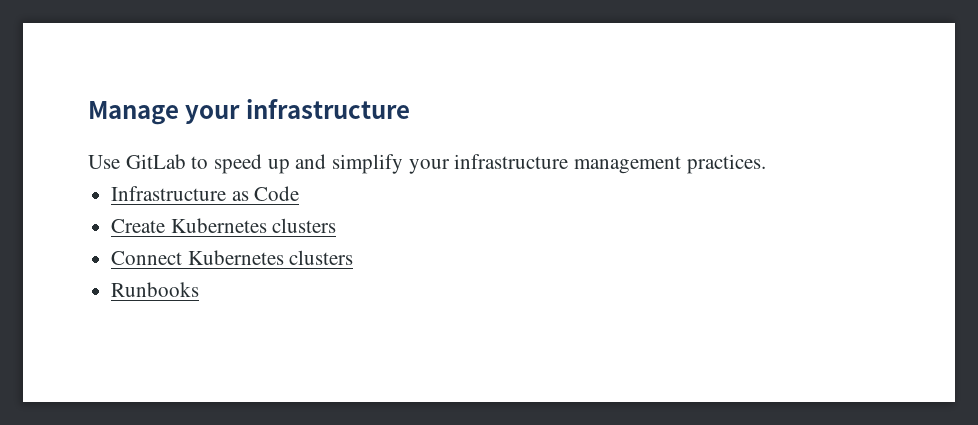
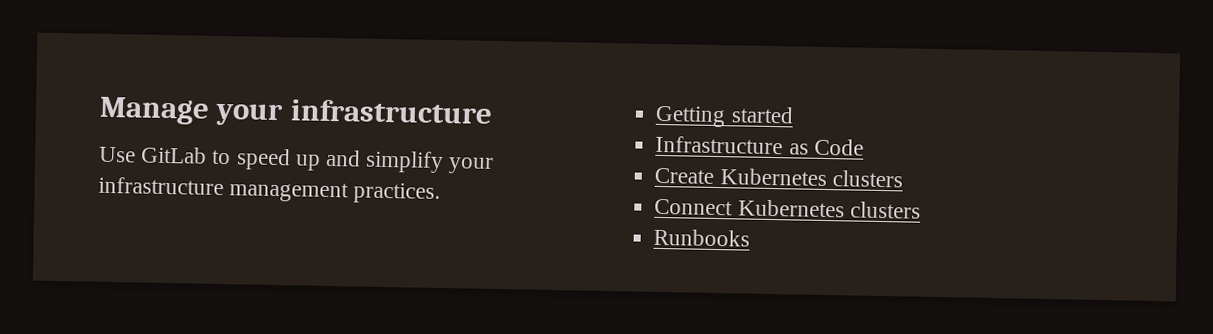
+ Getting started

